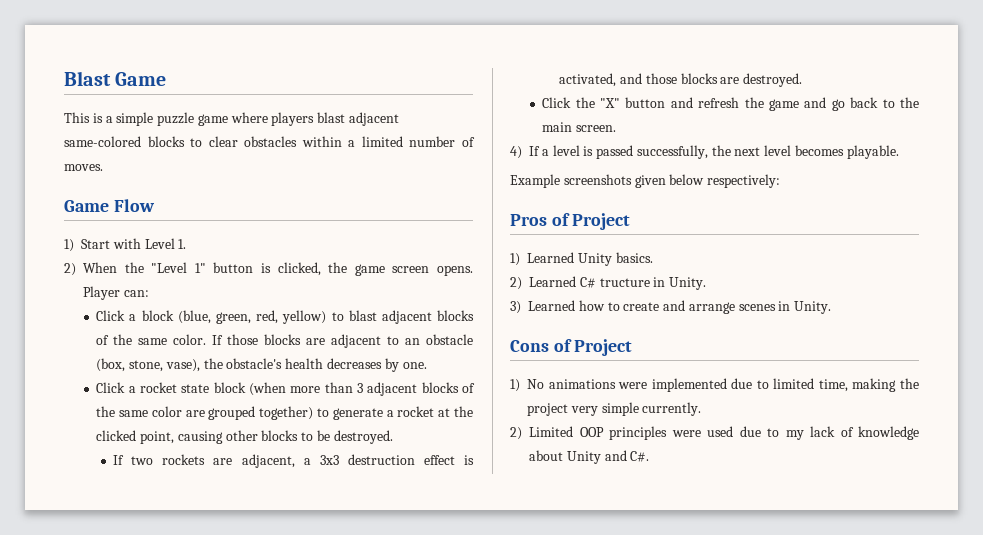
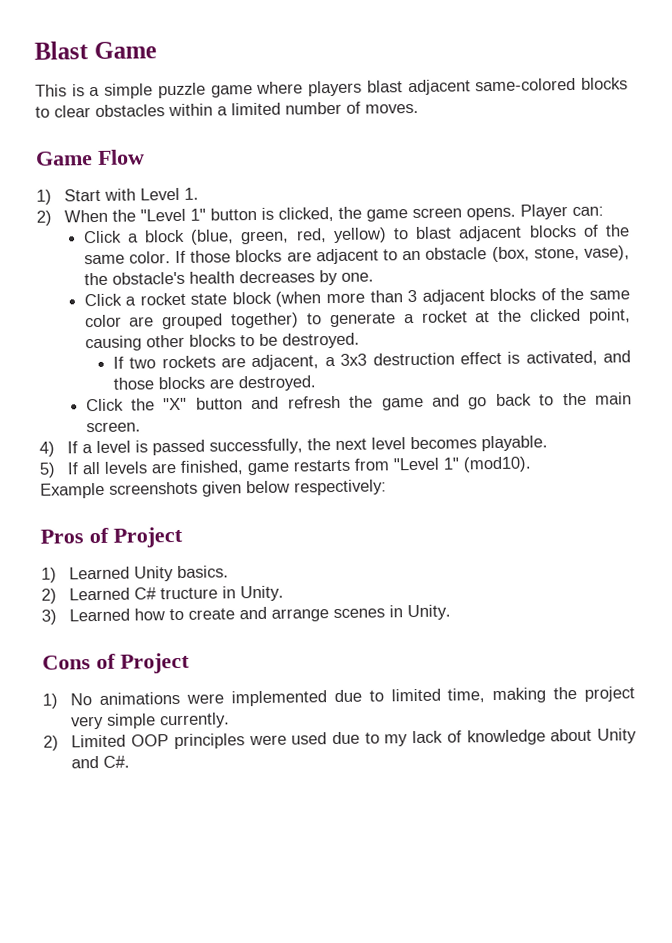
+ 5) If all levels are finished, game restarts from "Level 1" (mod10).

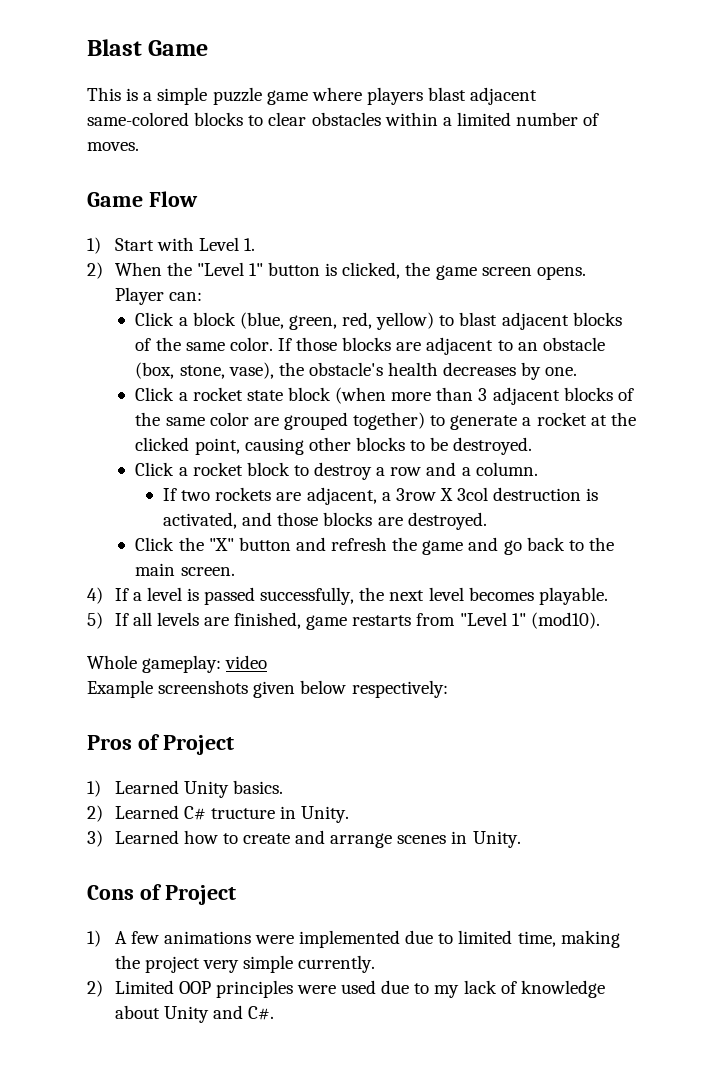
+ Click a rocket block to destroy a row and a column.
- If two rockets are adjacent, a 3x3 destruction effect is activated, and those blocks are destroyed.
+ If two rockets are adjacent, a 3row X 3col destruction is activated, and those blocks are destroyed.
+ Whole gameplay: video
- 1) No animations were implemented due to limited time, making the project very simple currently.
+ 1) A few animations were implemented due to limited time, making the project very simple currently.

